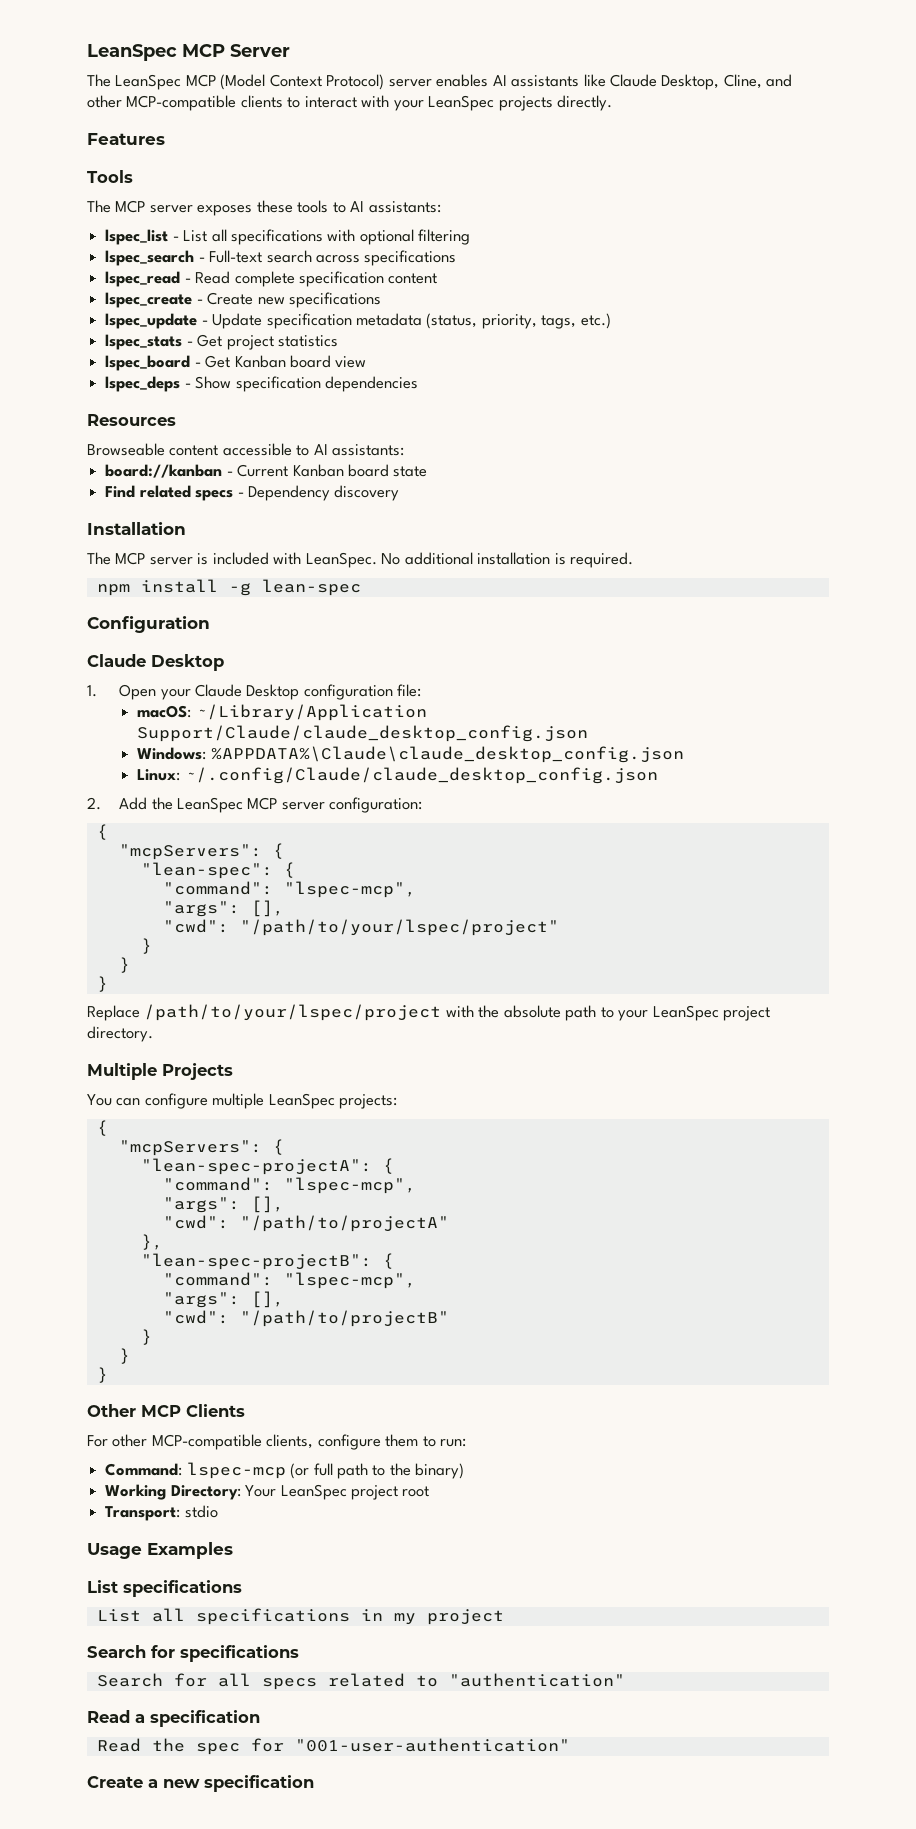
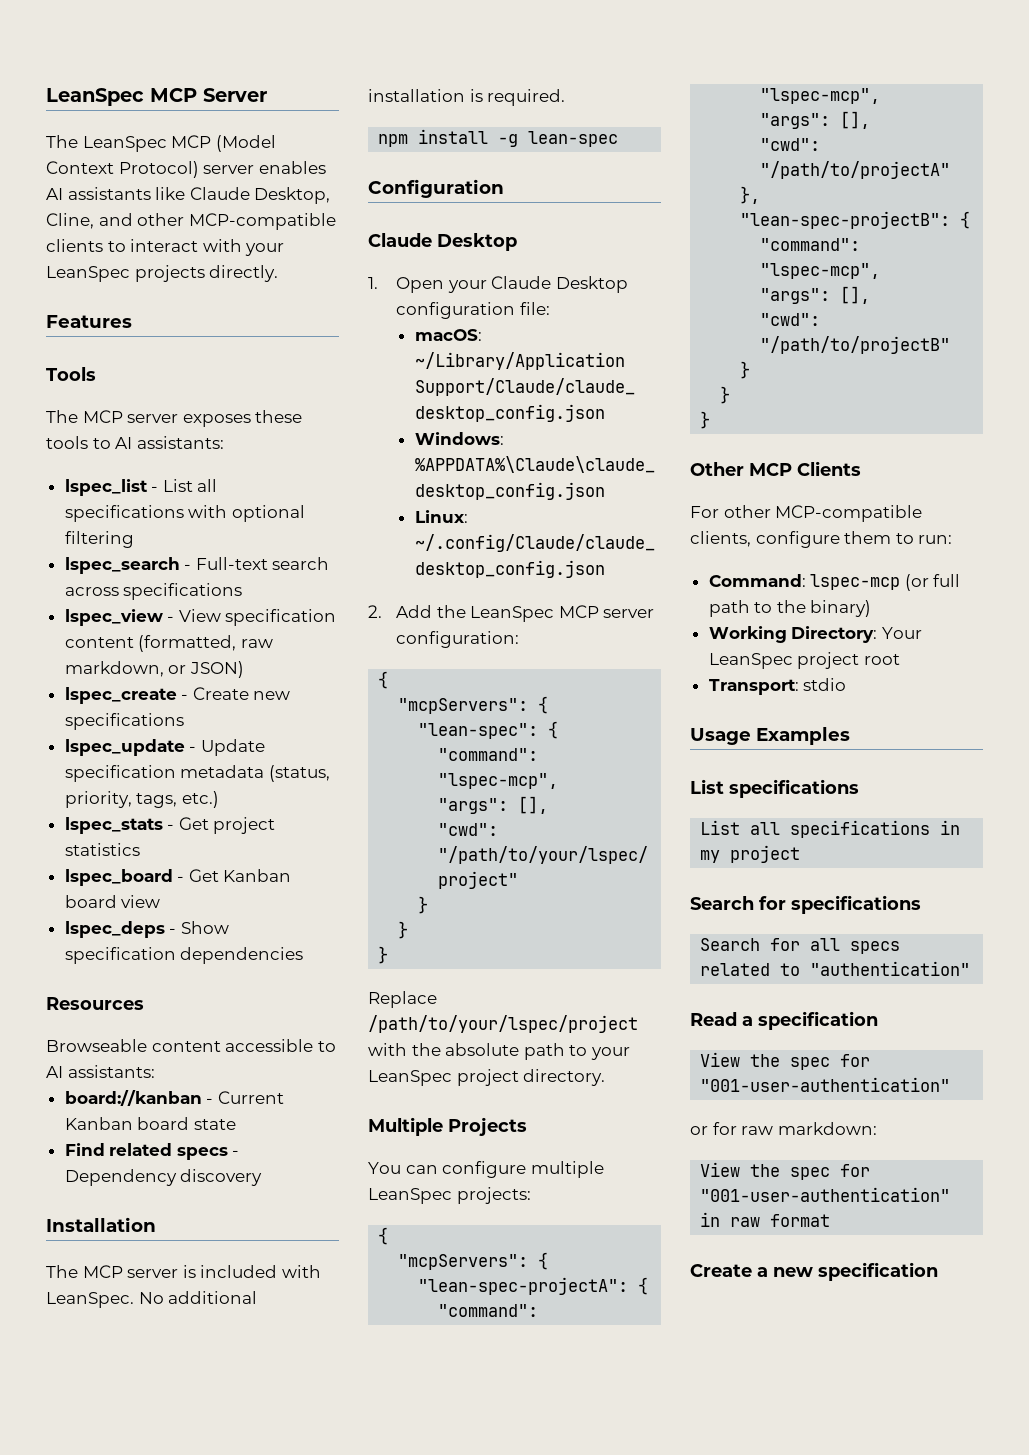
- lspec_read - Read complete specification content
+ lspec_view - View specification content (formatted, raw markdown, or JSON)
  Read a specification
- Read the spec for "001-user-authentication"
+ View the spec for "001-user-authentication"
+ or for raw markdown:
+ View the spec for "001-user-authentication" in raw format

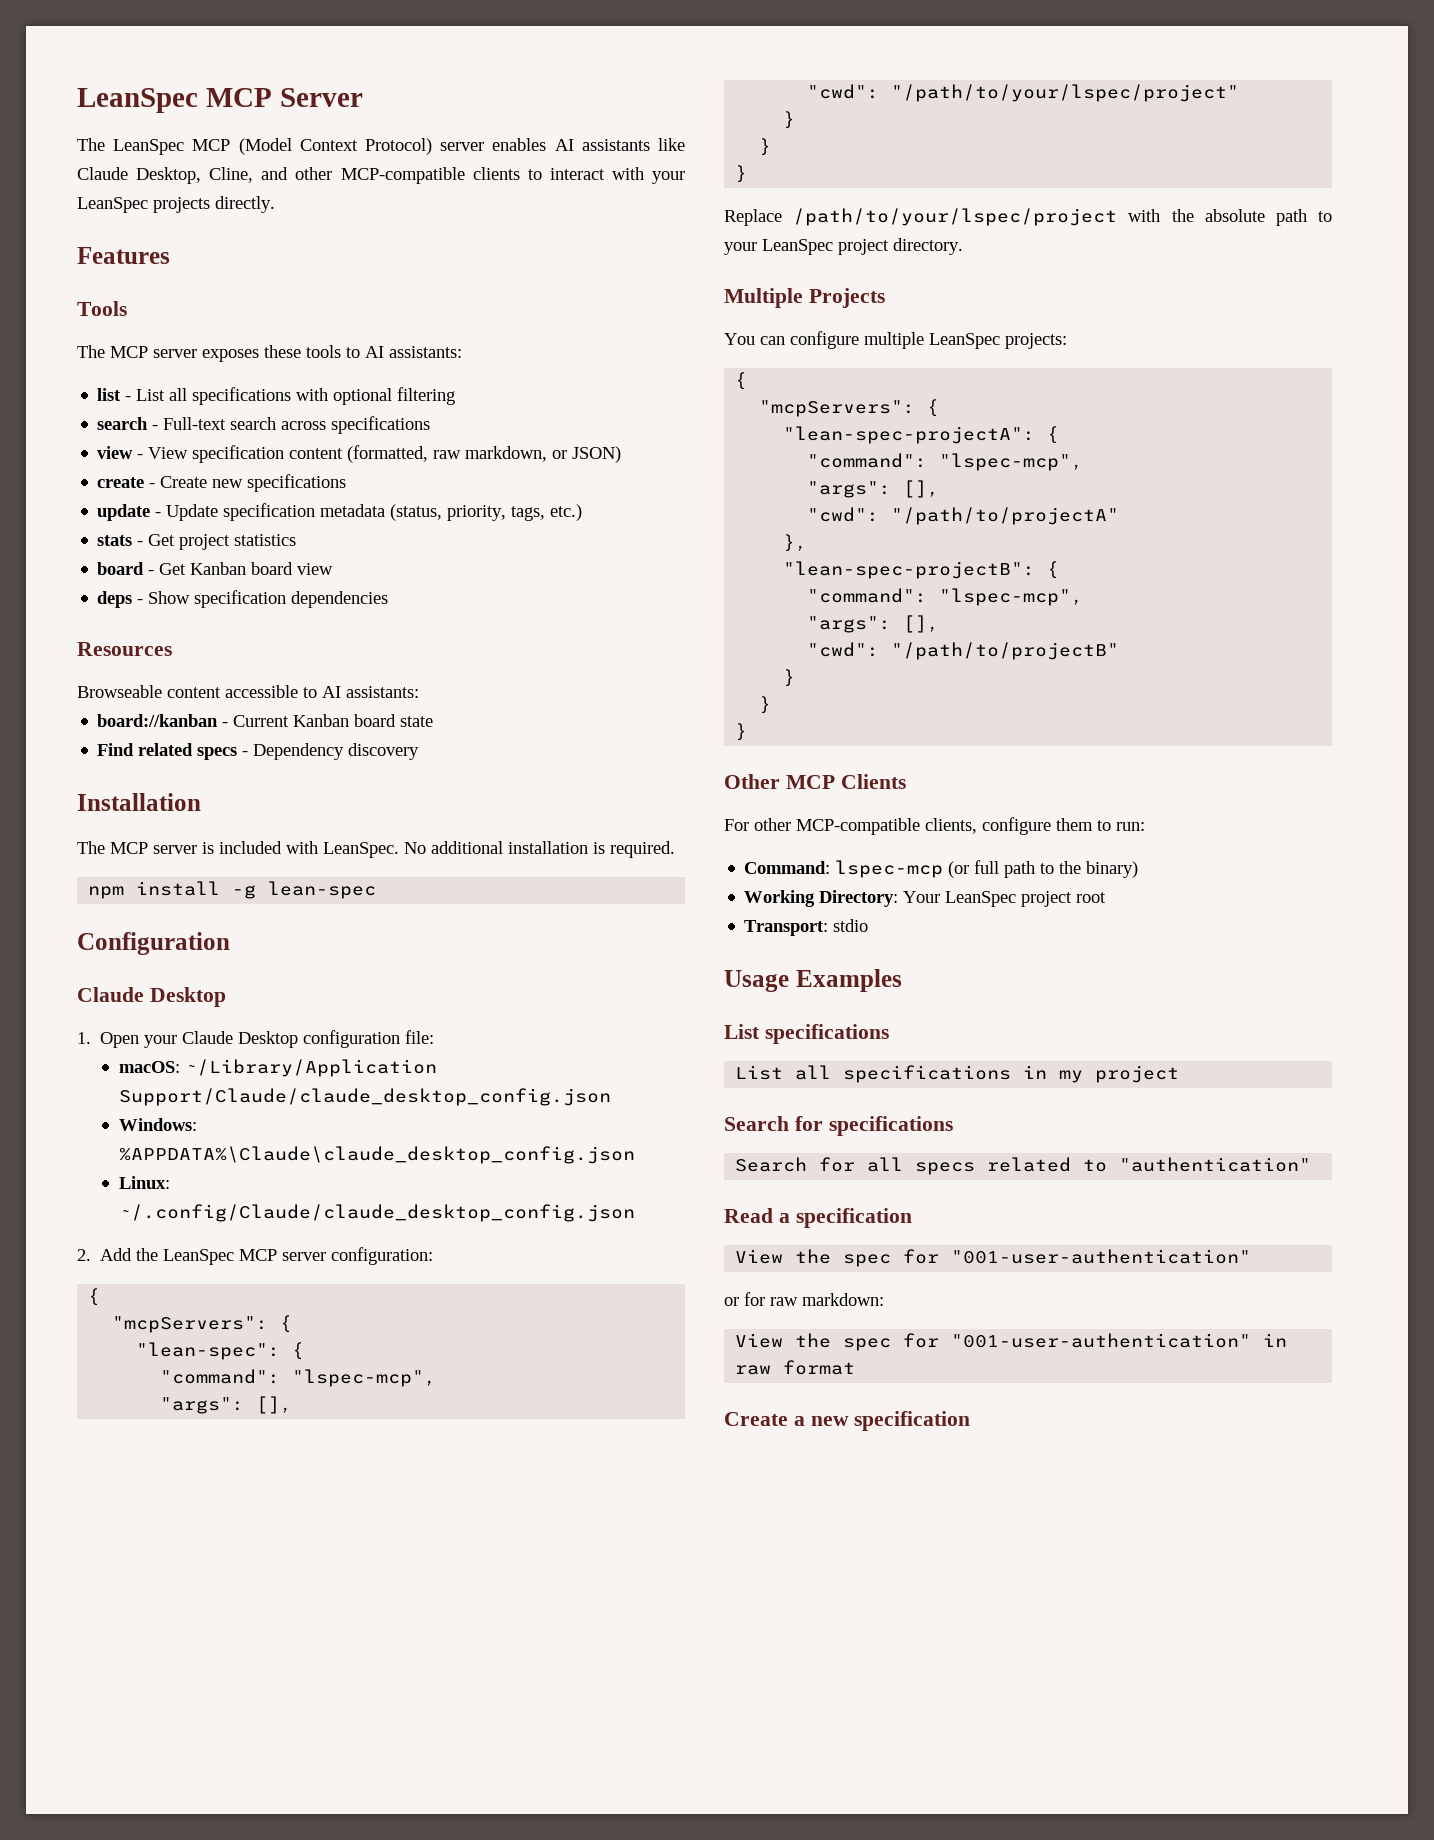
- lspec_list - List all specifications with optional filtering
+ list - List all specifications with optional filtering
- lspec_search - Full-text search across specifications
+ search - Full-text search across specifications
- lspec_view - View specification content (formatted, raw markdown, or JSON)
+ view - View specification content (formatted, raw markdown, or JSON)
- lspec_create - Create new specifications
+ create - Create new specifications
- lspec_update - Update specification metadata (status, priority, tags, etc.)
+ update - Update specification metadata (status, priority, tags, etc.)
- lspec_stats - Get project statistics
+ stats - Get project statistics
- lspec_board - Get Kanban board view
+ board - Get Kanban board view
- lspec_deps - Show specification dependencies
+ deps - Show specification dependencies

